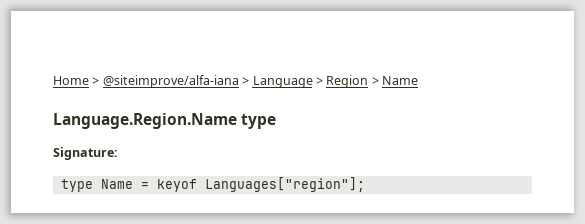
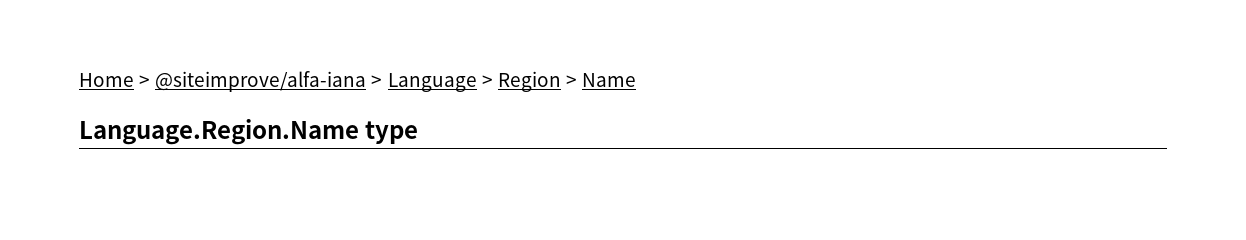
- Signature:
- type Name = keyof Languages["region"];

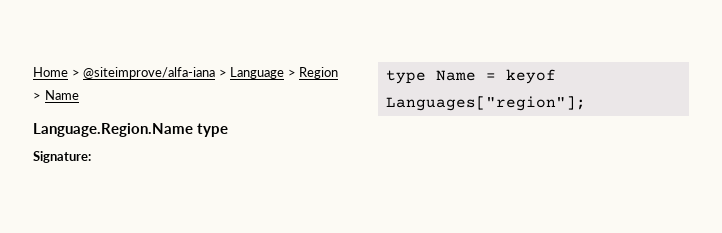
+ Signature:
+ type Name = keyof Languages["region"];

